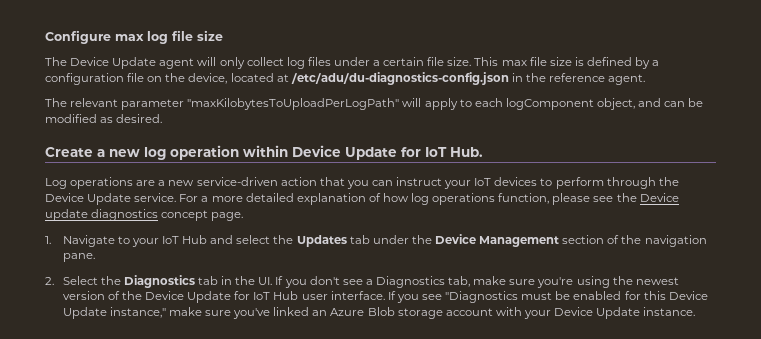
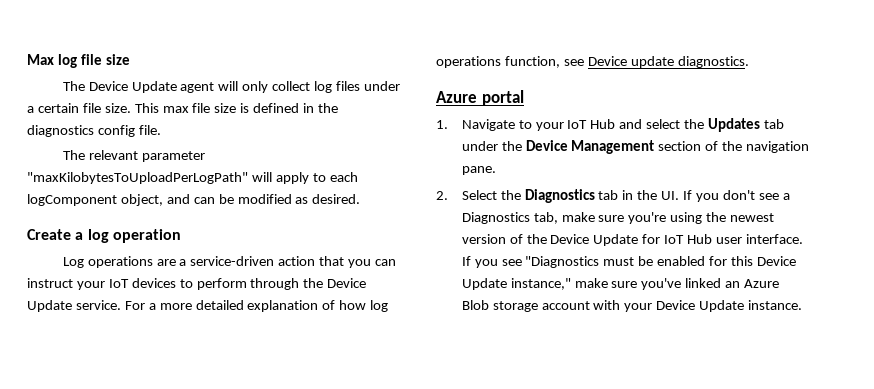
- Configure max log file size
+ Max log file size
- This max file size is defined by a configuration file on the device, located at /etc/adu/du-diagnostics-config.json in the reference agent.
+ This max file size is defined in the diagnostics config file.
- Create a new log operation within Device Update for IoT Hub.
+ Create a log operation
- Log operations are a new service-driven action that you can instruct your IoT devices to perform through the Device Update service.
+ Log operations are a service-driven action that you can instruct your IoT devices to perform through the Device Update service.
- For a more detailed explanation of how log operations function, please see the Device update diagnostics concept page.
+ For a more detailed explanation of how log operations function, see Device update diagnostics.
+ Azure portal

